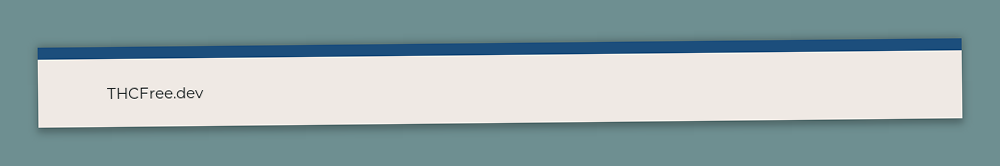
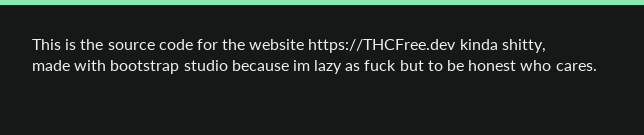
- THCFree.dev
+ This is the source code for the website https://THCFree.dev kinda shitty,
+ made with bootstrap studio because im lazy as fuck but to be honest who cares.

